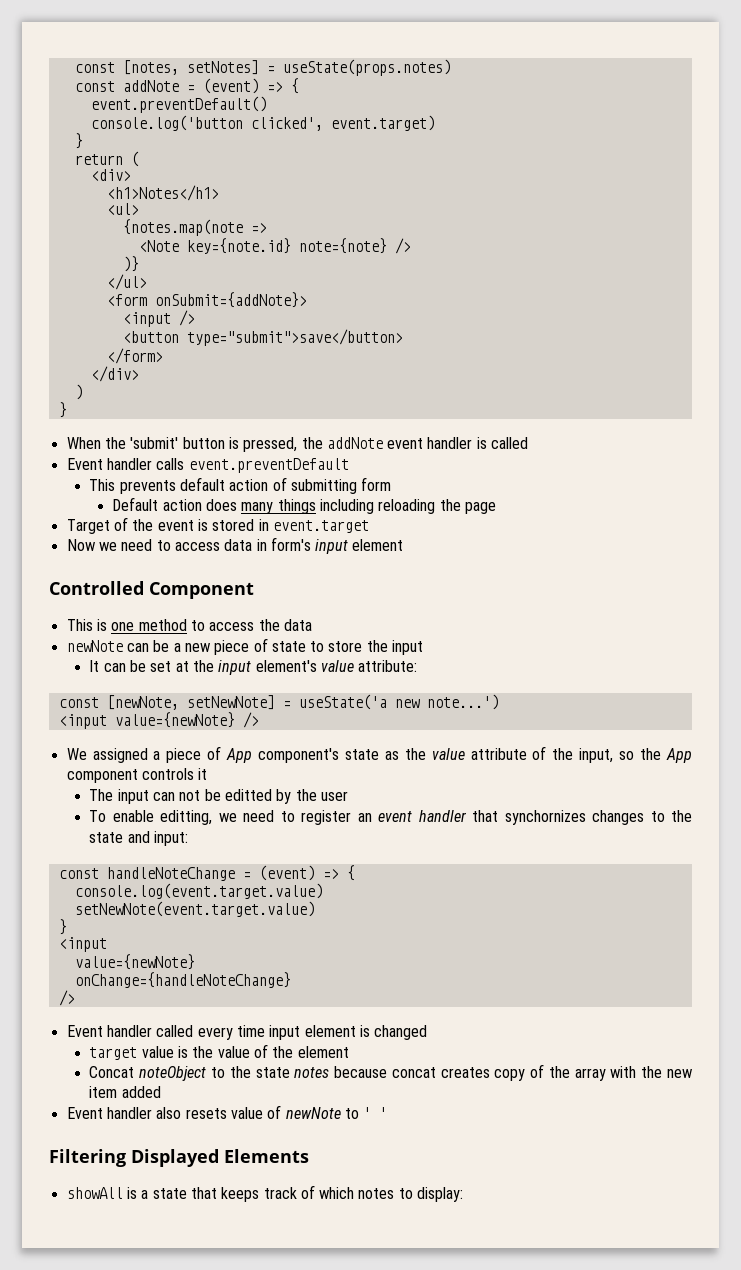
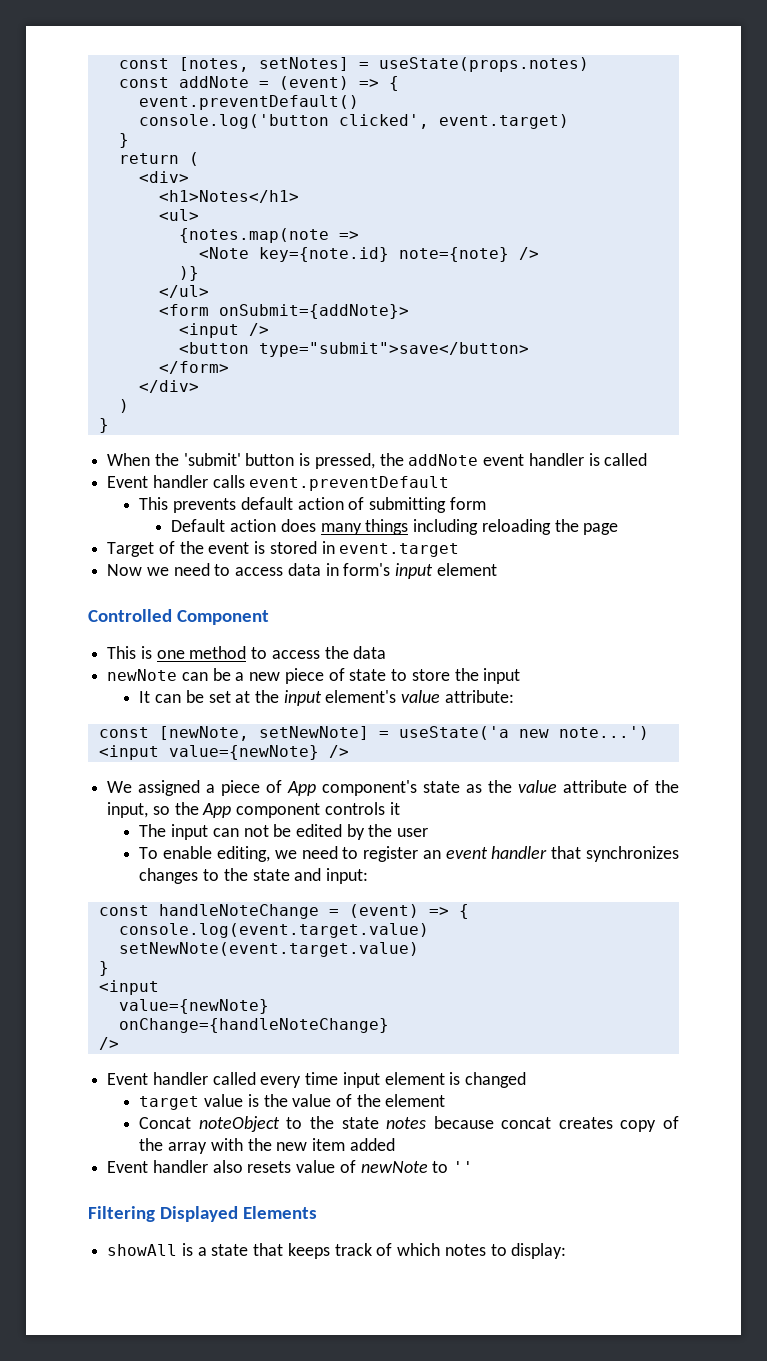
- The input can not be editted by the user
+ The input can not be edited by the user
- To enable editting, we need to register an event handler that synchornizes changes to the state and input:
+ To enable editing, we need to register an event handler that synchronizes changes to the state and input:
- Event handler also resets value of newNote to ' '
+ Event handler also resets value of newNote to ''

